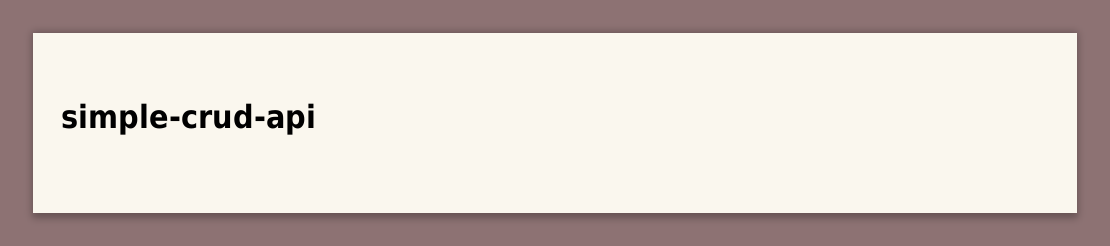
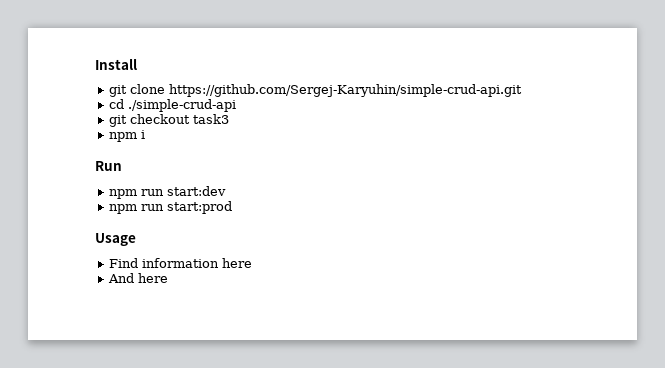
- simple-crud-api
+ Install
+ git clone https://github.com/Sergej-Karyuhin/simple-crud-api.git
+ cd ./simple-crud-api
+ git checkout task3
+ npm i
+ Run
+ npm run start:dev
+ npm run start:prod
+ Usage
+ Find information here
+ And here

